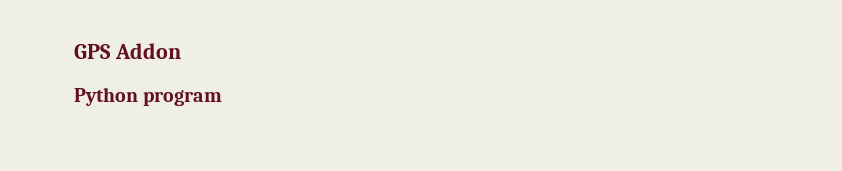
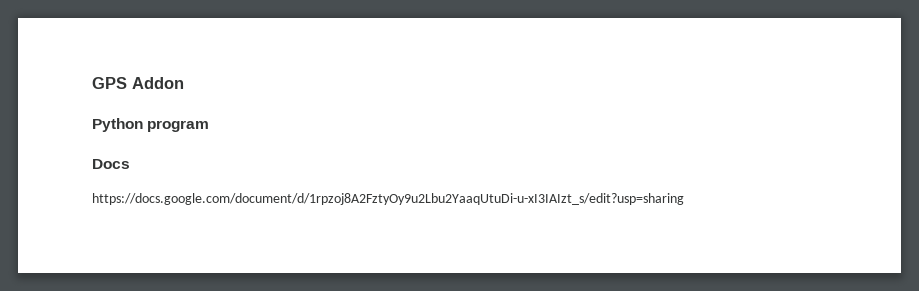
+ Docs
+ https://docs.google.com/document/d/1rpzoj8A2FztyOy9u2Lbu2YaaqUtuDi-u-xI3IAIzt_s/edit?usp=sharing

